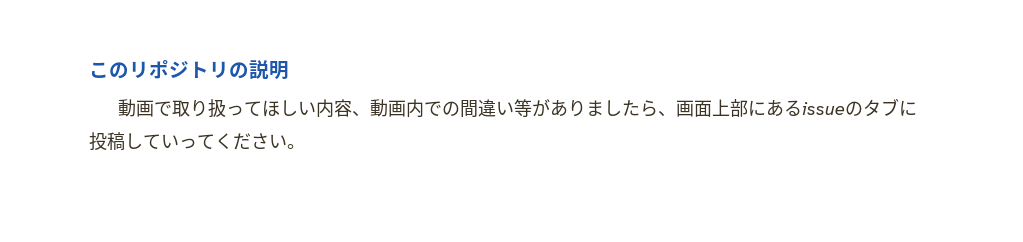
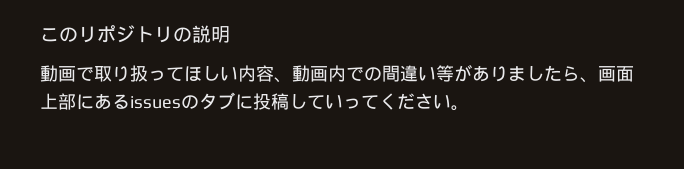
- 動画で取り扱ってほしい内容、動画内での間違い等がありましたら、画面上部にあるissueのタブに投稿していってください。
+ 動画で取り扱ってほしい内容、動画内での間違い等がありましたら、画面上部にあるissuesのタブに投稿していってください。

